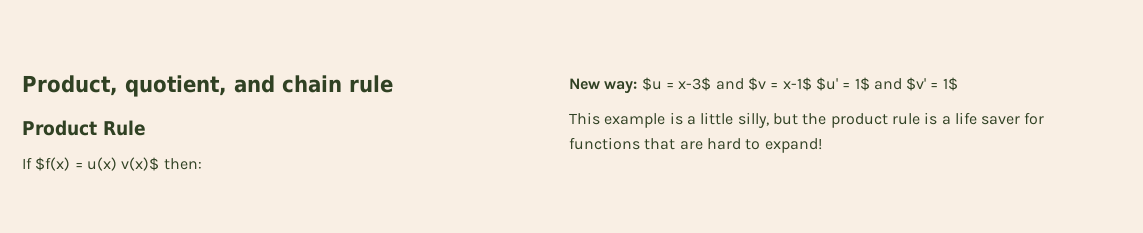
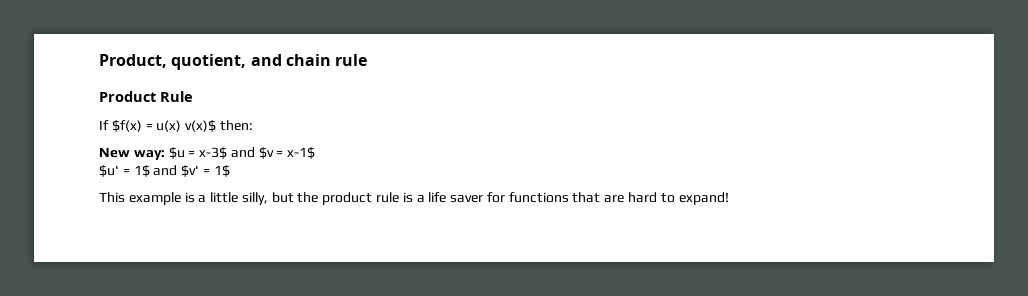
- New way: $u = x-3$ and $v = x-1$ $u' = 1$ and $v' = 1$
+ New way: $u = x-3$ and $v = x-1$
+ $u' = 1$ and $v' = 1$

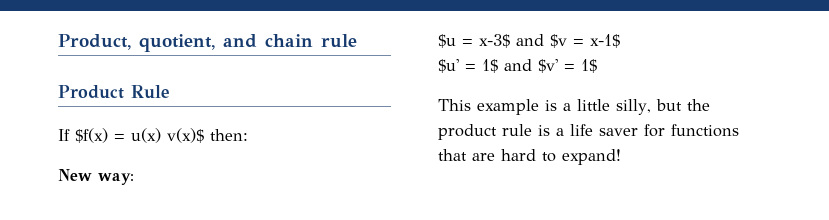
- New way: $u = x-3$ and $v = x-1$
+ New way:
+ $u = x-3$ and $v = x-1$

